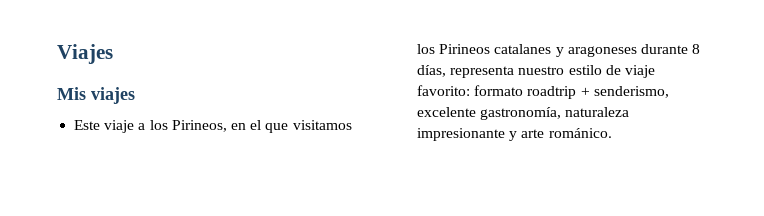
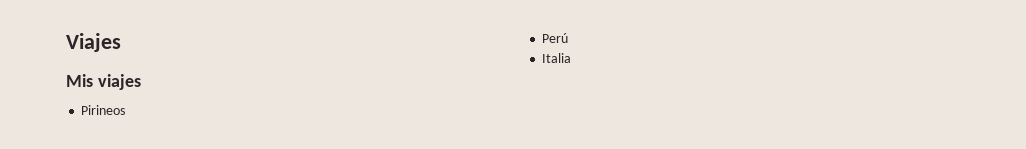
- Este viaje a los Pirineos, en el que visitamos los Pirineos catalanes y aragoneses durante 8 días, representa nuestro estilo de viaje favorito: formato roadtrip + senderismo, excelente gastronomía, naturaleza impresionante y arte románico.
+ Pirineos
+ Perú
+ Italia

